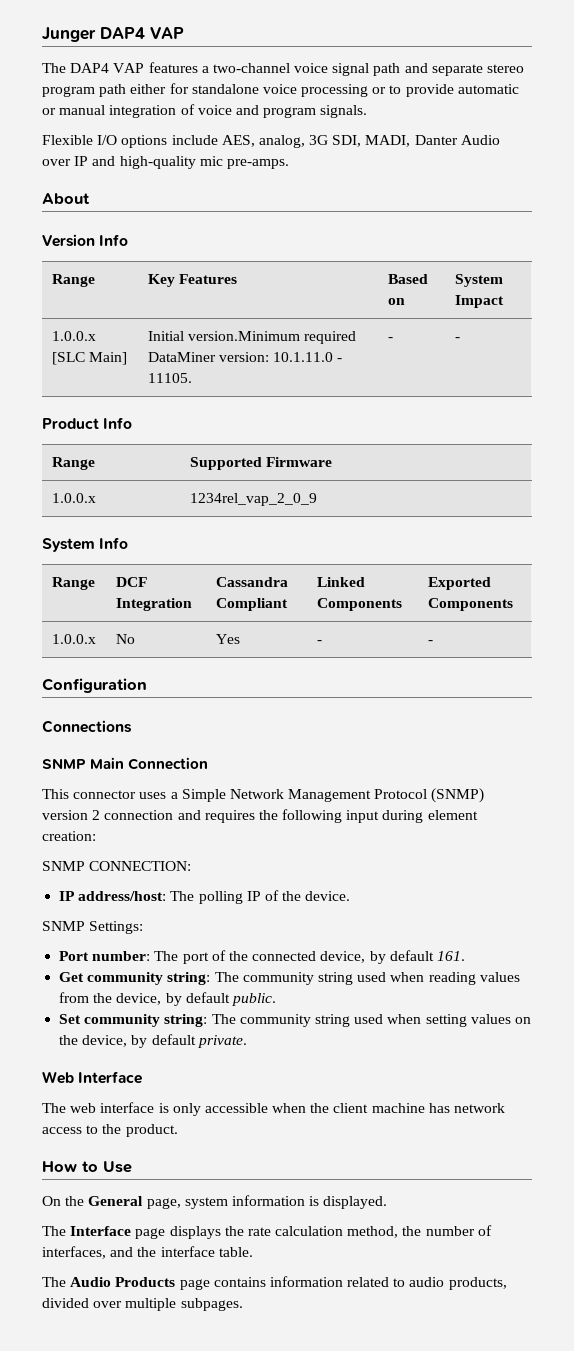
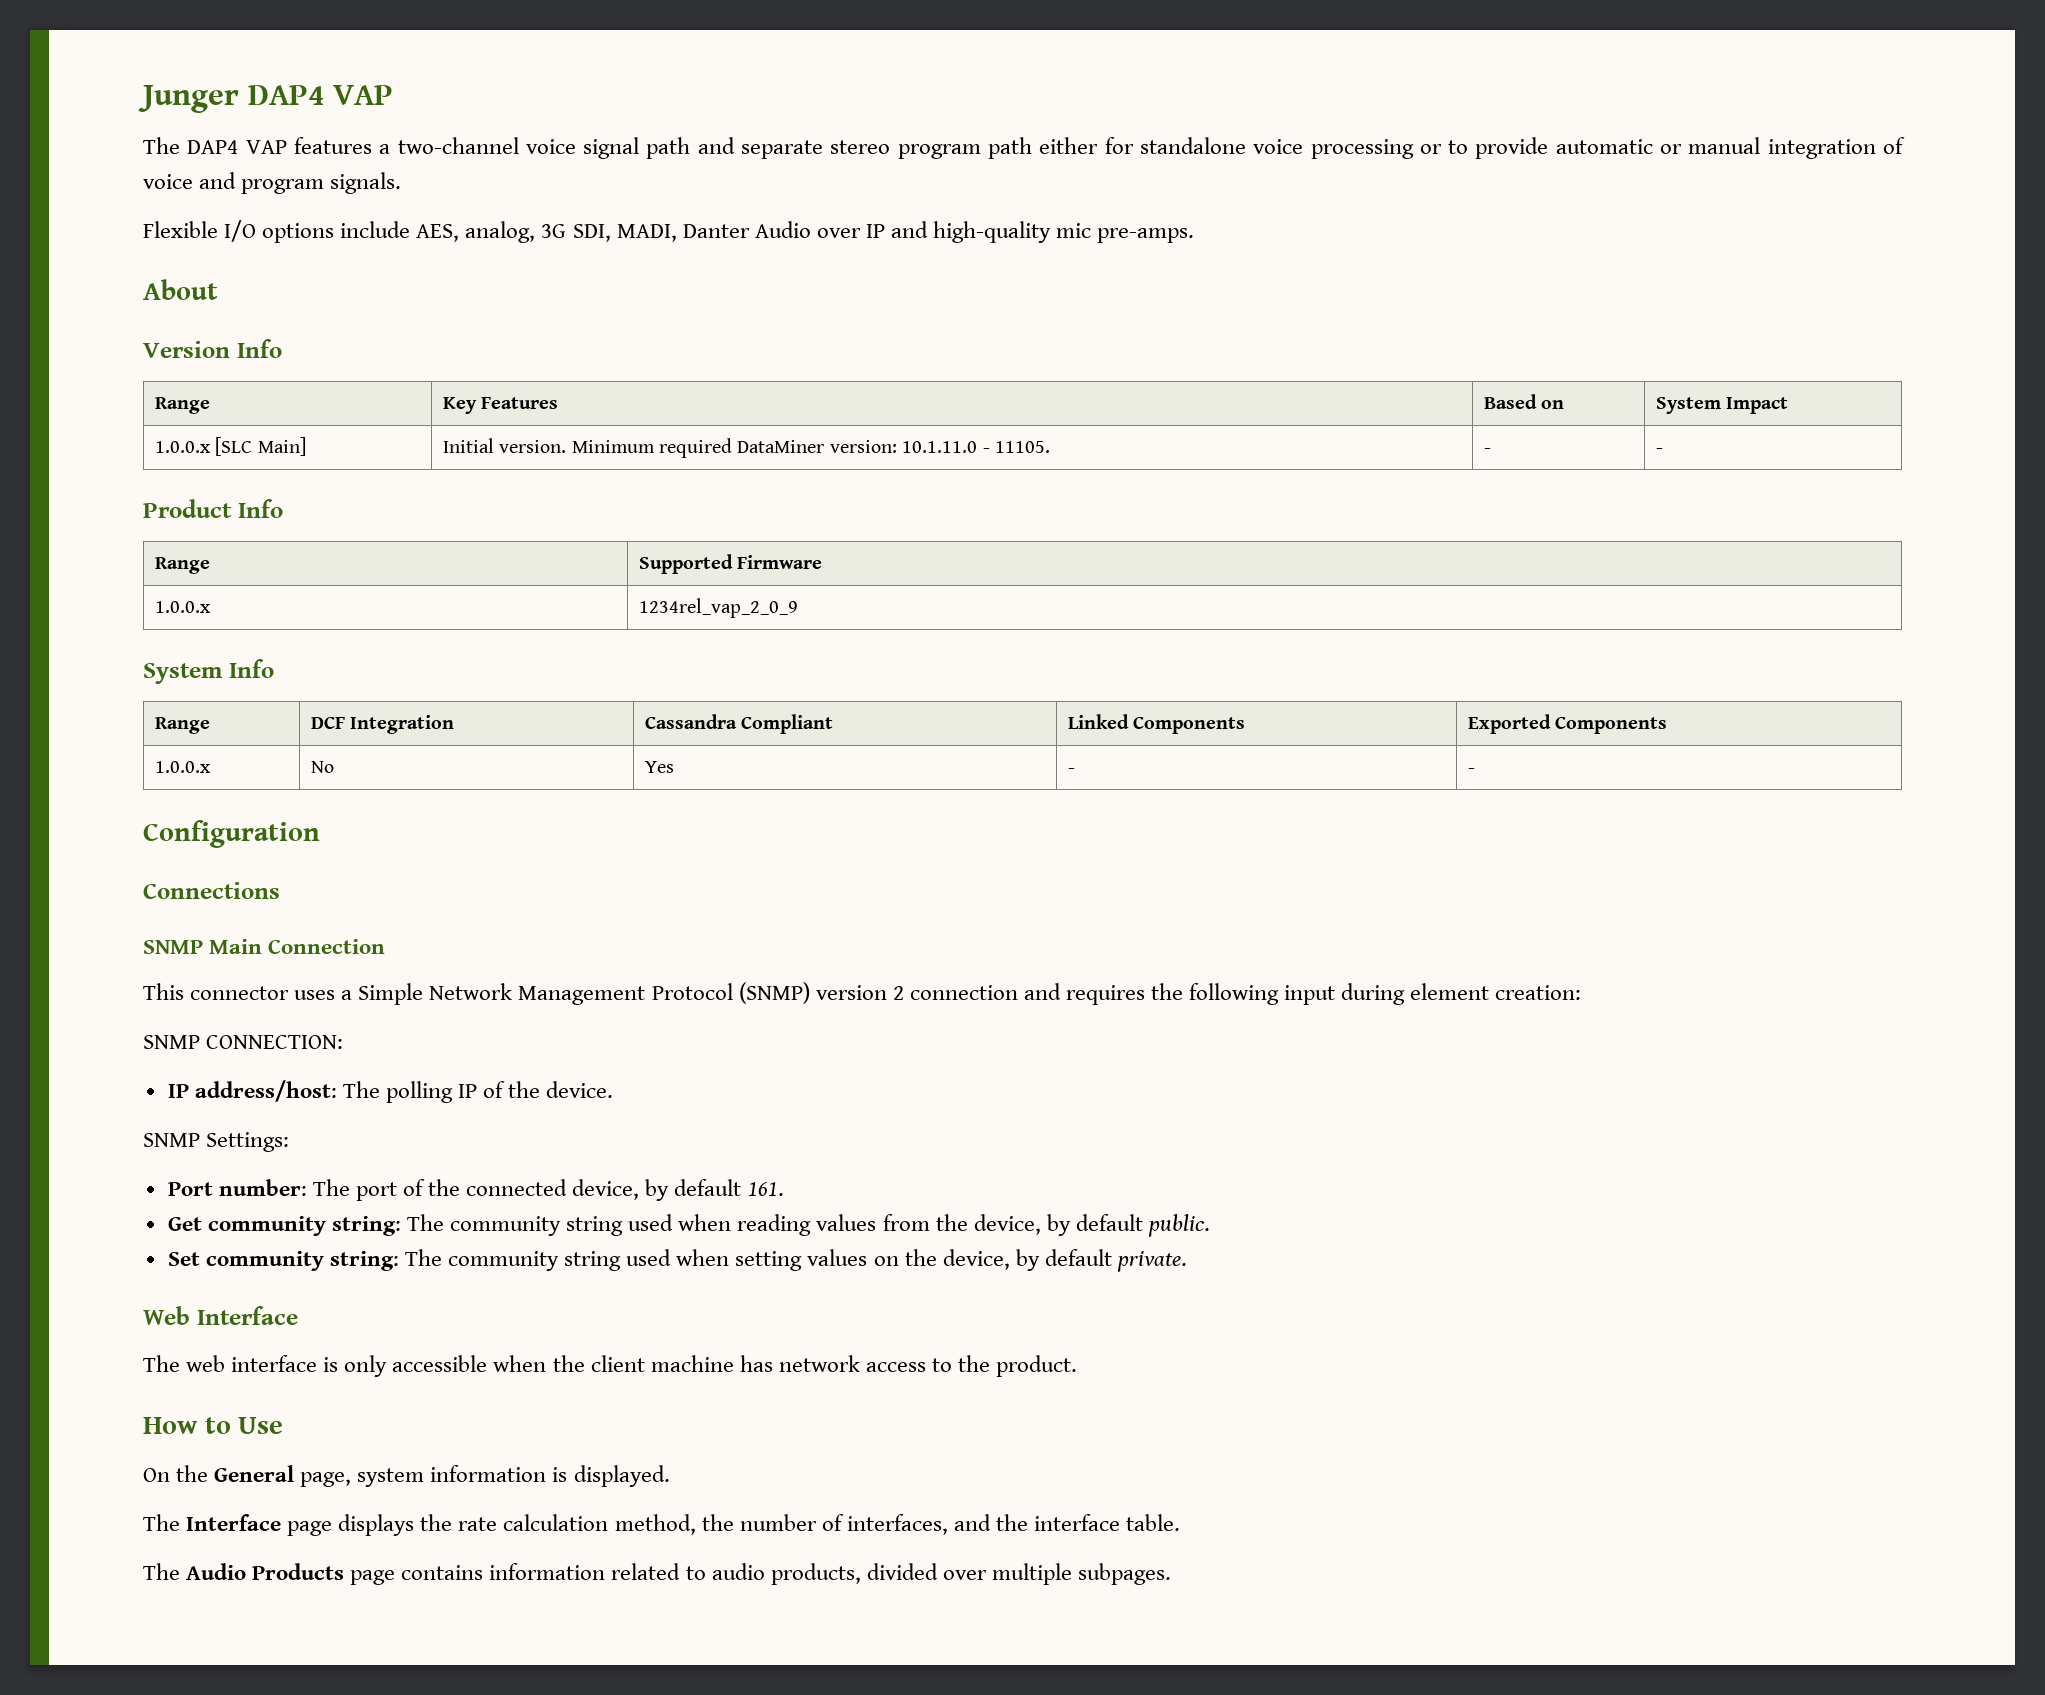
- 1.0.0.x [SLC Main] | Initial version.Minimum required DataMiner version: 10.1.11.0 - 11105. | - | -
+ 1.0.0.x [SLC Main] | Initial version. Minimum required DataMiner version: 10.1.11.0 - 11105. | - | -

